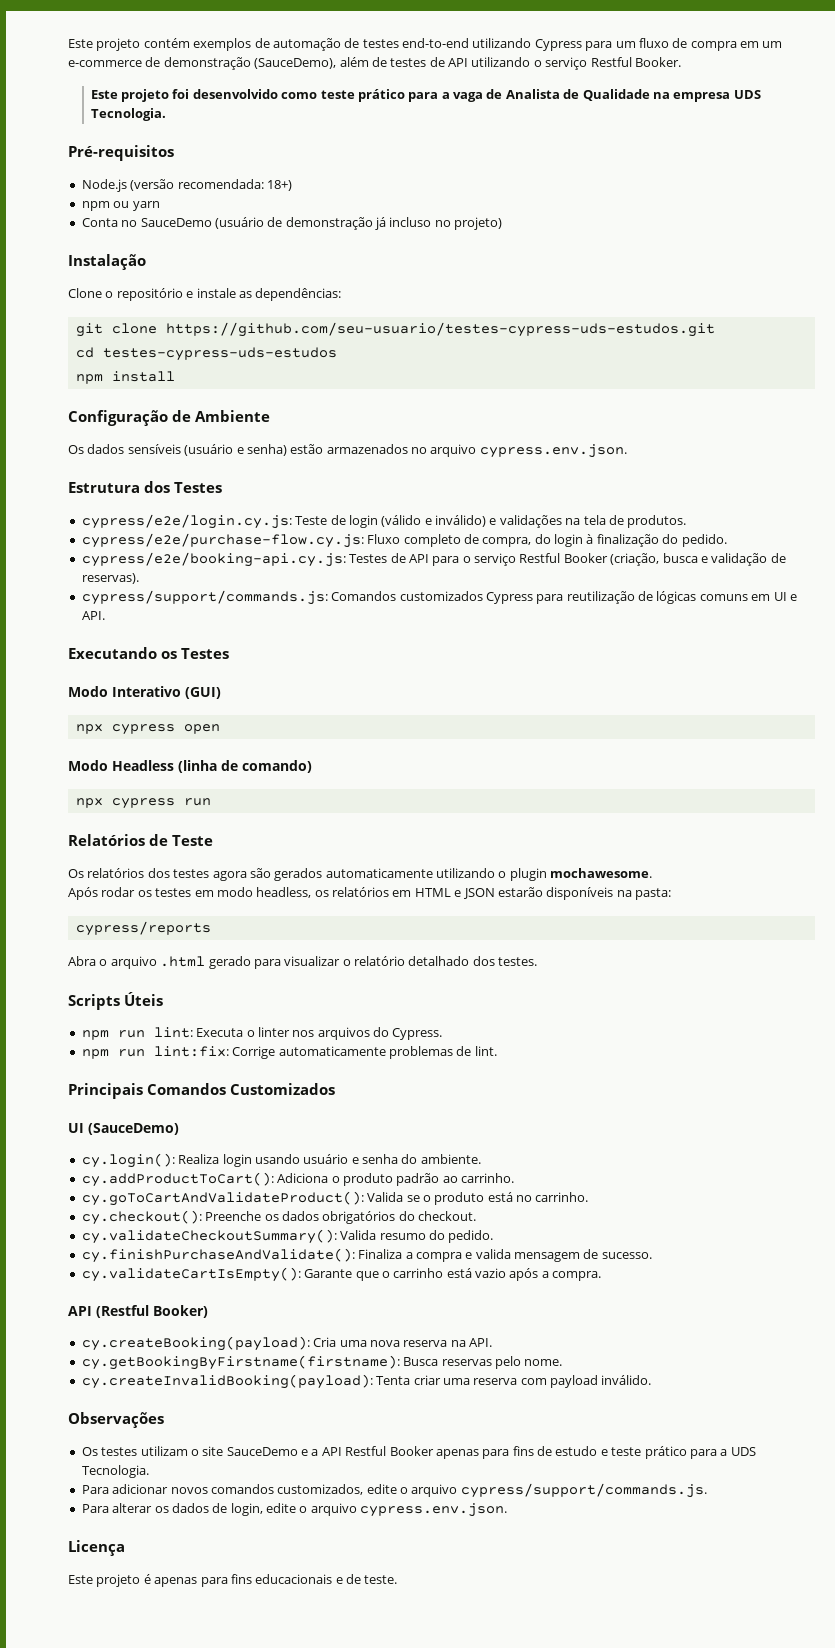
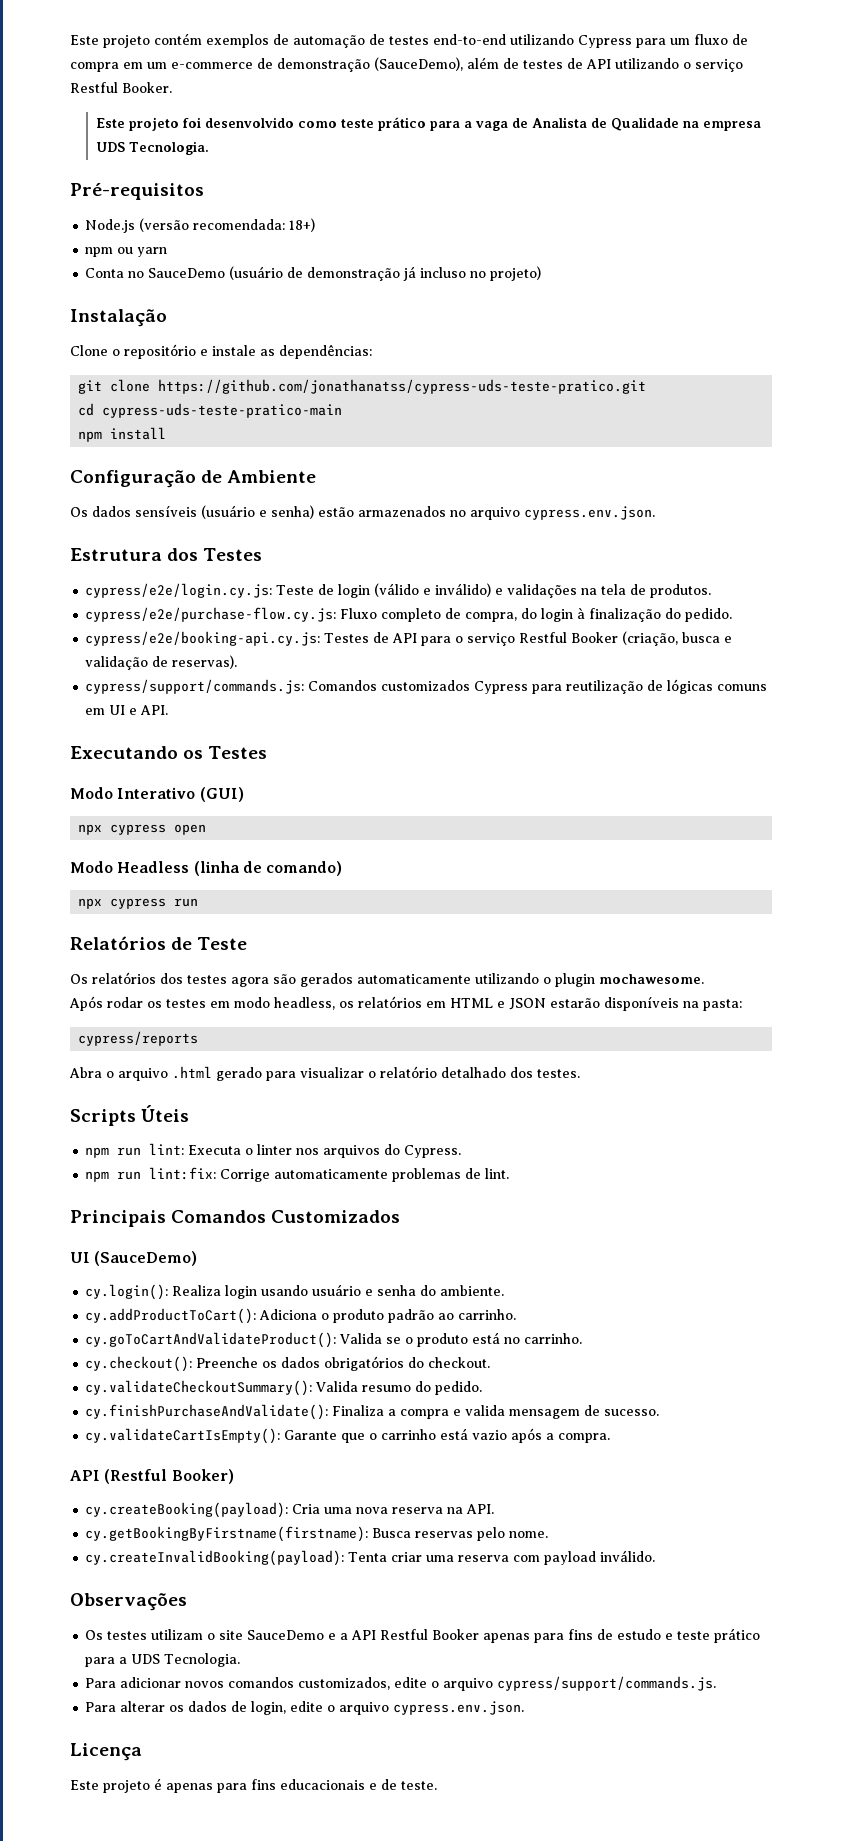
- git clone https://github.com/seu-usuario/testes-cypress-uds-estudos.git
+ git clone https://github.com/jonathanatss/cypress-uds-teste-pratico.git
- cd testes-cypress-uds-estudos
+ cd cypress-uds-teste-pratico-main

